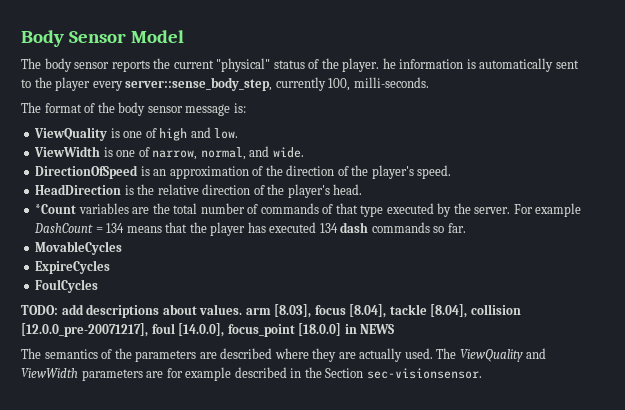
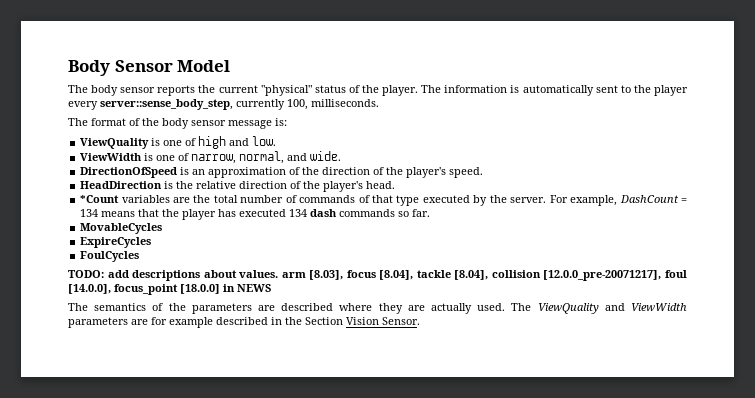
- The body sensor reports the current "physical" status of the player. he information is automatically sent to the player every server::sense_body_step, currently 100, milli-seconds.
+ The body sensor reports the current "physical" status of the player. The information is automatically sent to the player every server::sense_body_step, currently 100, milliseconds.
- For example DashCount = 134 means that the player has executed 134 dash commands so far.
+ For example, DashCount = 134 means that the player has executed 134 dash commands so far.
- The ViewQuality and ViewWidth parameters are for example described in the Section sec-visionsensor.
+ The ViewQuality and ViewWidth parameters are for example described in the Section Vision Sensor.

